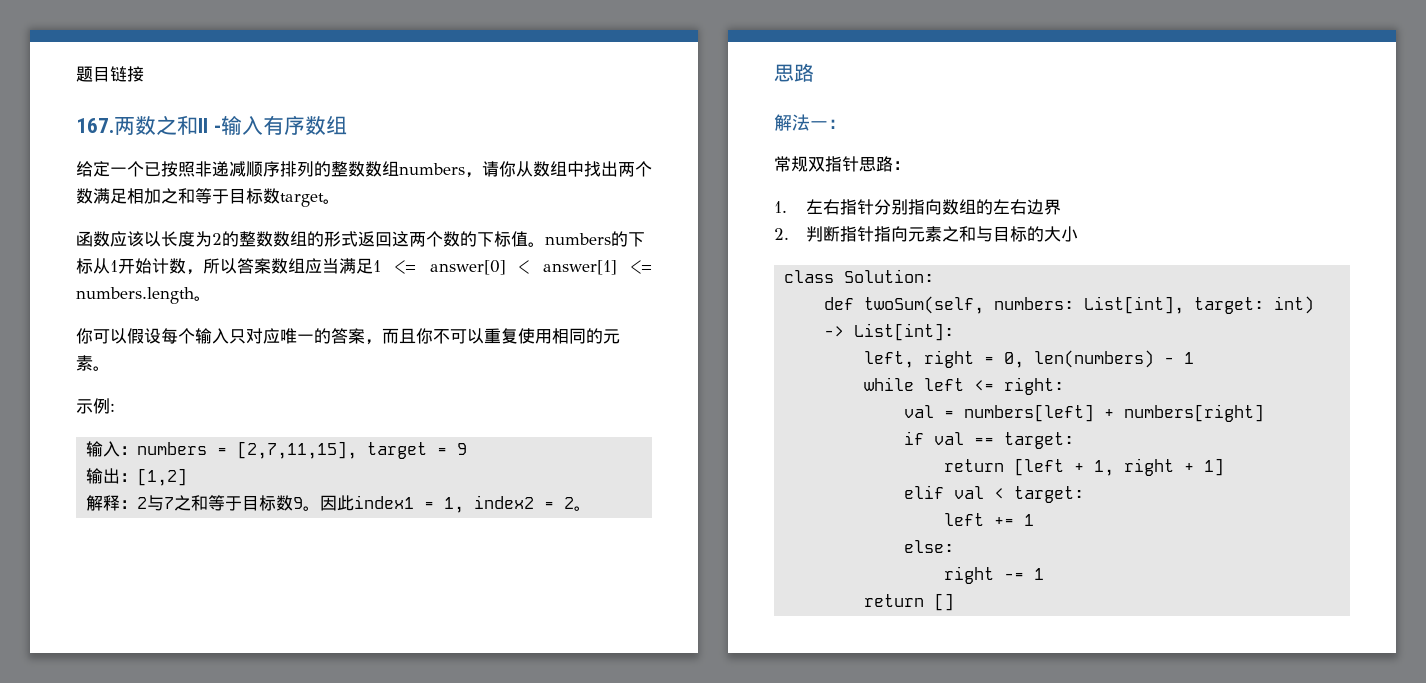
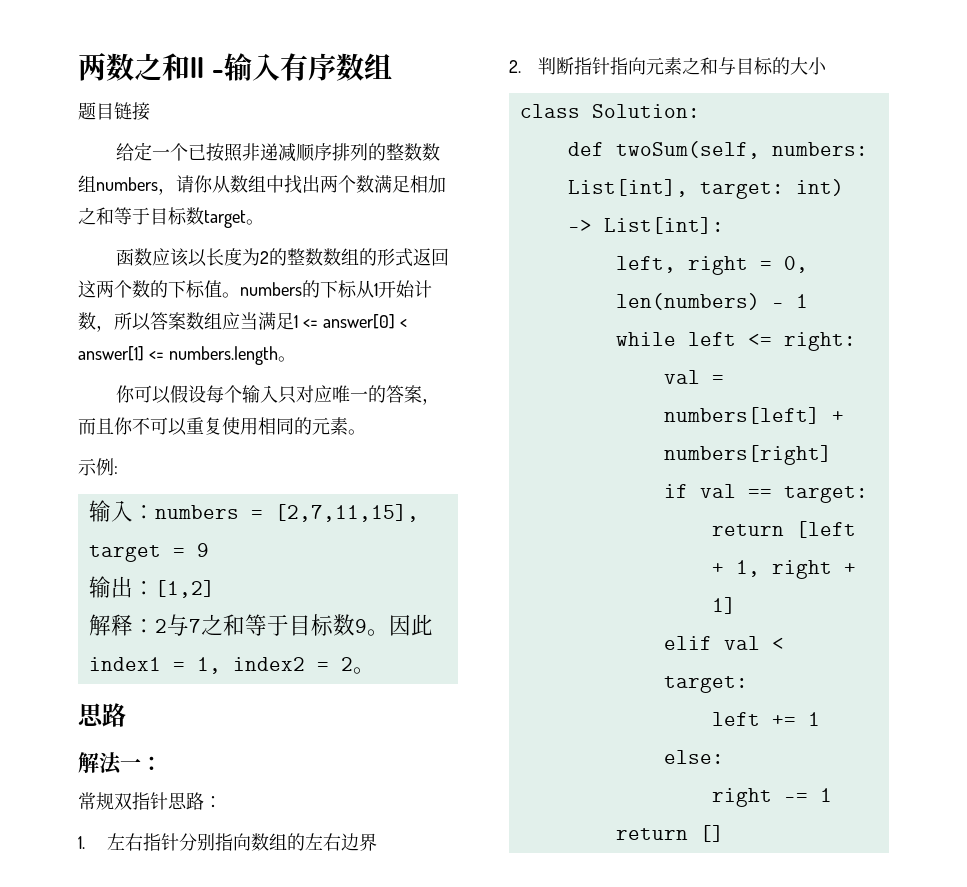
- 题目链接
- 167.两数之和II -输入有序数组
+ 两数之和II -输入有序数组
+ 题目链接

